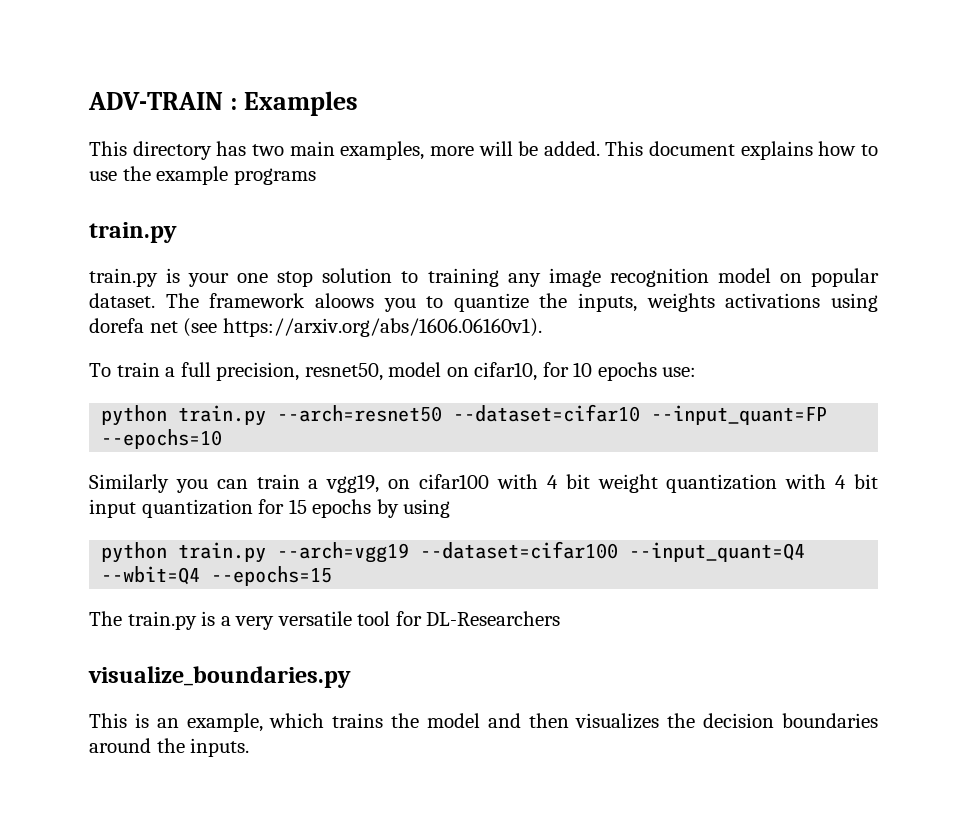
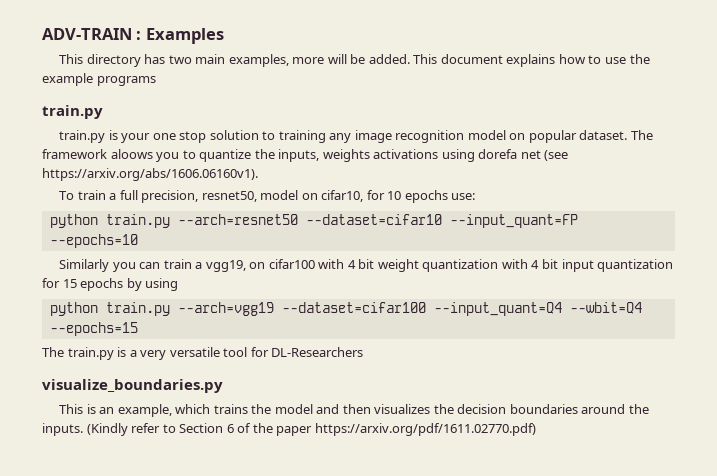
+ (Kindly refer to Section 6 of the paper https://arxiv.org/pdf/1611.02770.pdf)

